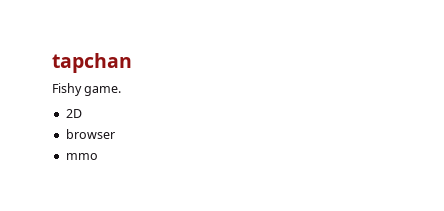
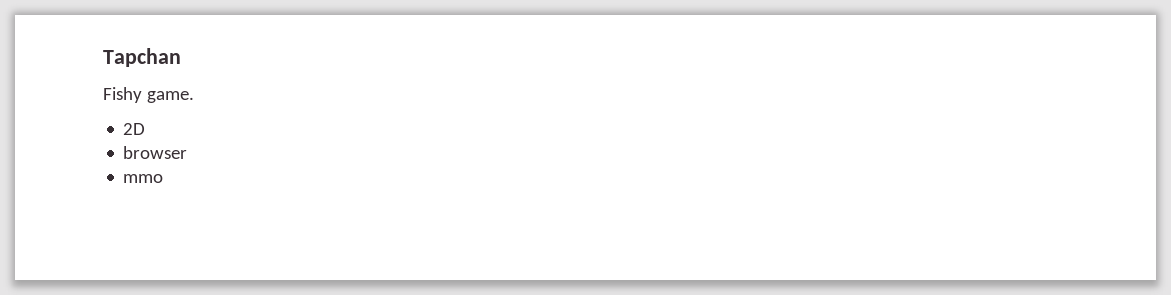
- tapchan
+ Tapchan

